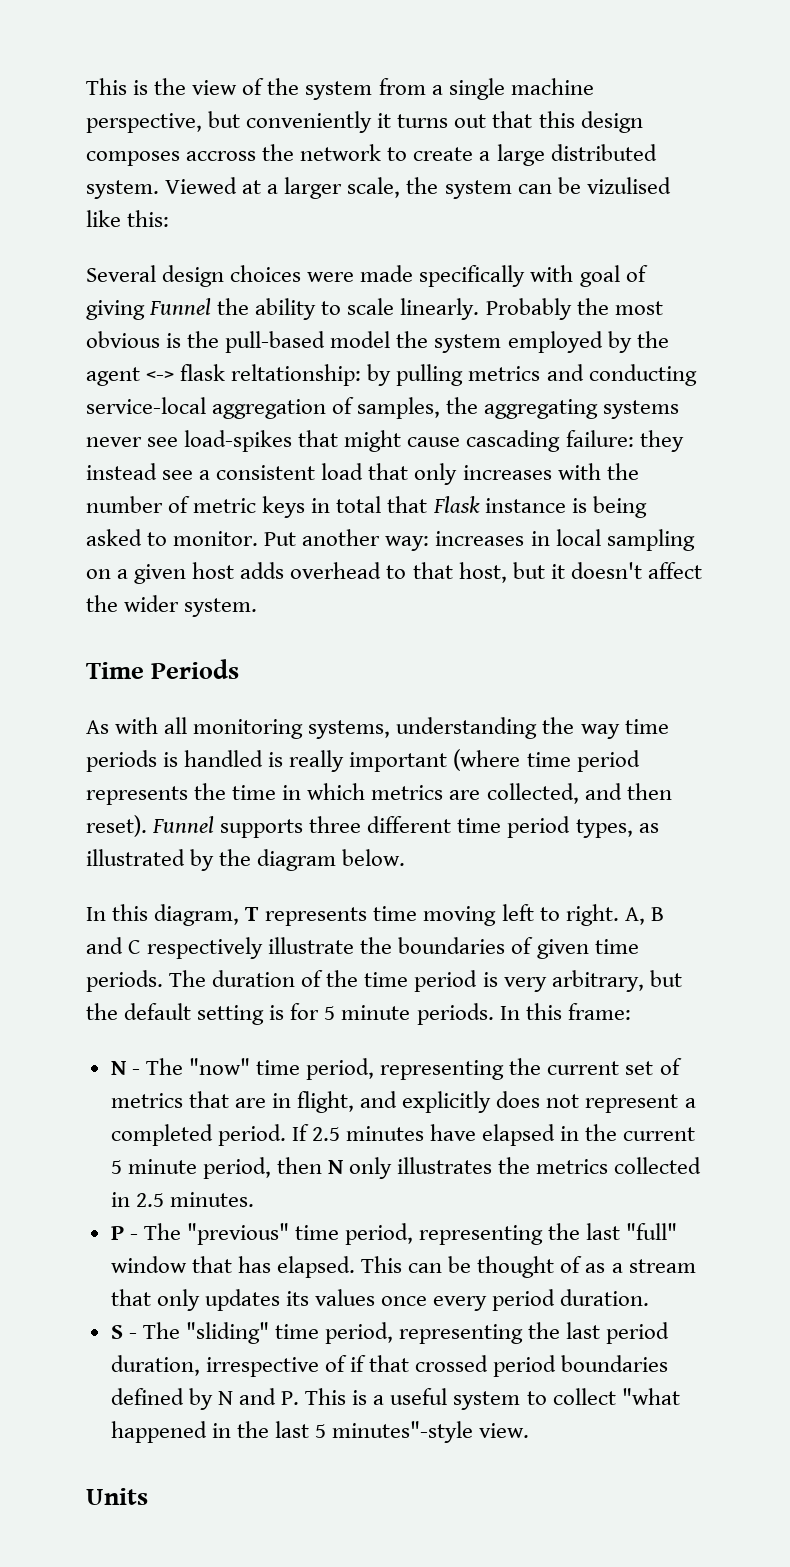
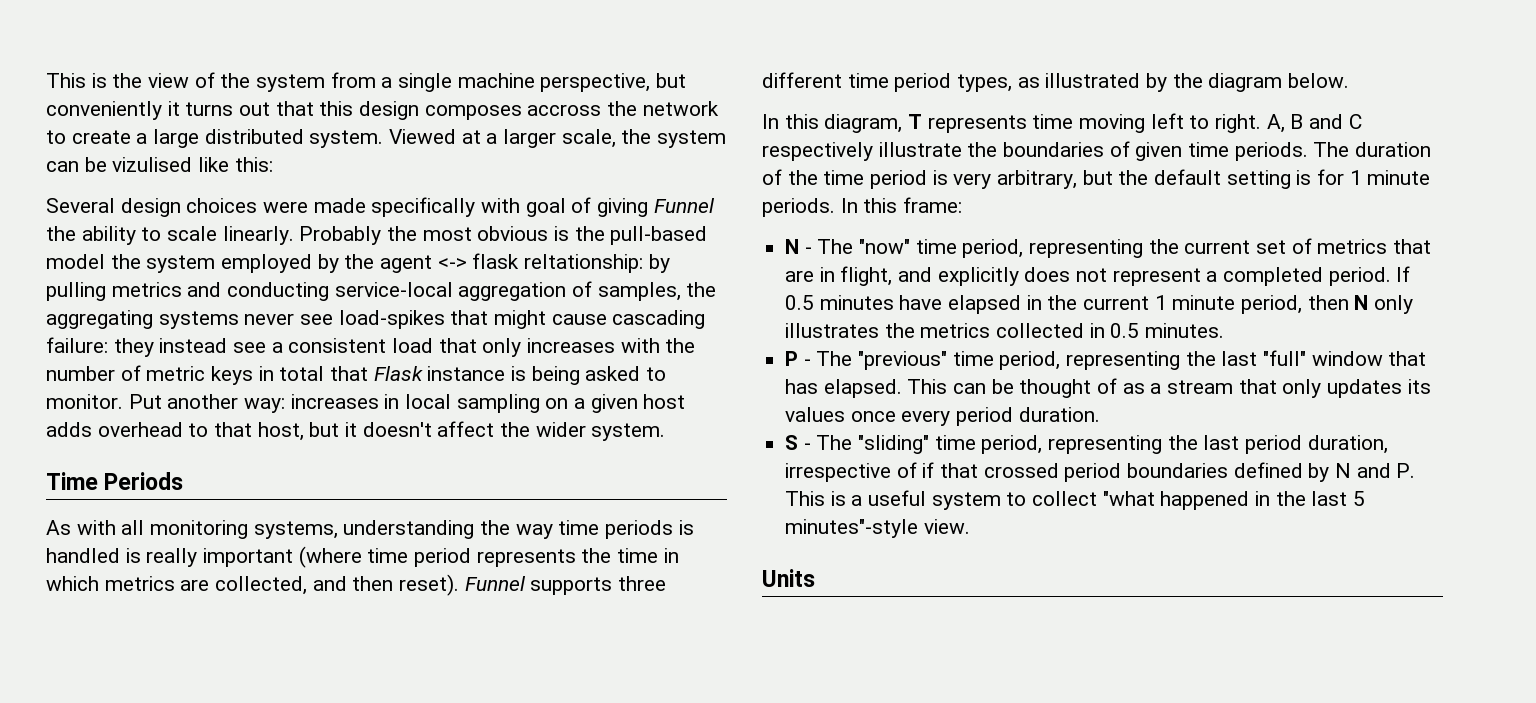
- The duration of the time period is very arbitrary, but the default setting is for 5 minute periods.
+ The duration of the time period is very arbitrary, but the default setting is for 1 minute periods.
- If 2.5 minutes have elapsed in the current 5 minute period, then N only illustrates the metrics collected in 2.5 minutes.
+ If 0.5 minutes have elapsed in the current 1 minute period, then N only illustrates the metrics collected in 0.5 minutes.

